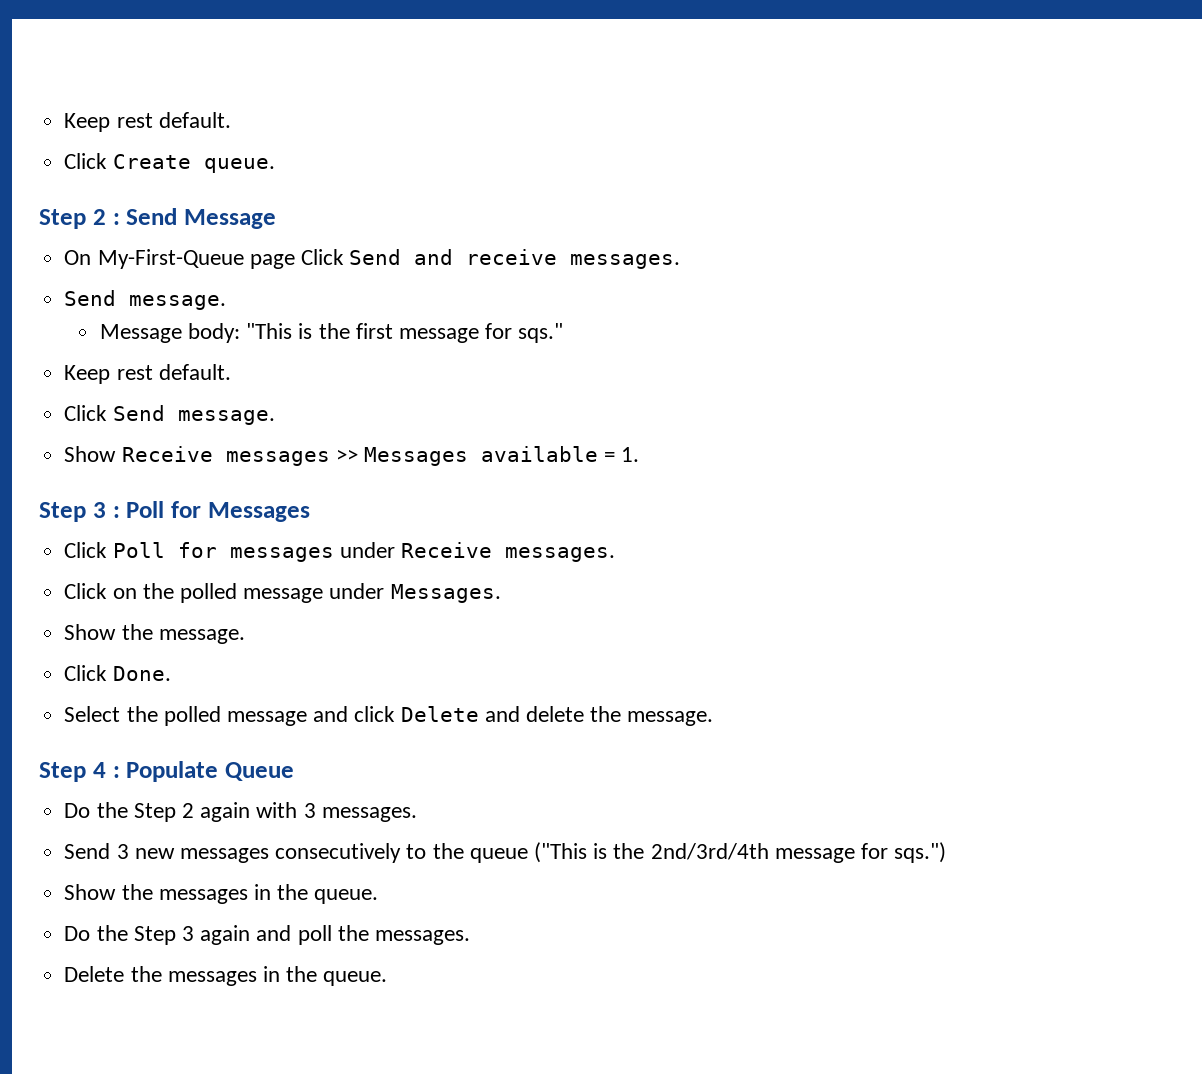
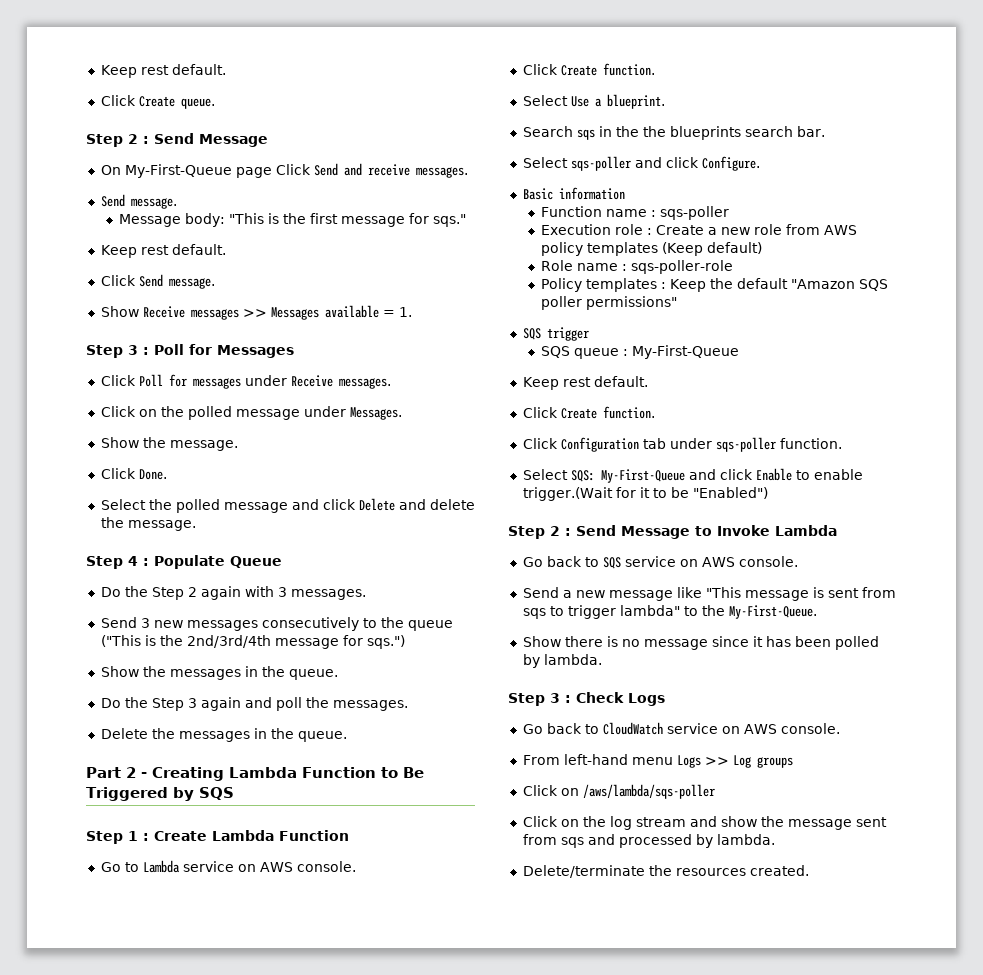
+ Part 2 - Creating Lambda Function to Be Triggered by SQS
+ Step 1 : Create Lambda Function
+ Go to Lambda service on AWS console.
+ Click Create function.
+ Select Use a blueprint.
+ Search sqs in the the blueprints search bar.
+ Select sqs-poller and click Configure.
+ Basic information
+ Function name : sqs-poller
+ Execution role : Create a new role from AWS policy templates (Keep default)
+ Role name : sqs-poller-role
+ Policy templates : Keep the default "Amazon SQS poller permissions"
+ SQS trigger
+ SQS queue : My-First-Queue
+ Keep rest default.
+ Click Create function.
+ Click Configuration tab under sqs-poller function.
+ Select SQS: My-First-Queue and click Enable to enable trigger.(Wait for it to be "Enabled")
+ Step 2 : Send Message to Invoke Lambda
+ Go back to SQS service on AWS console.
+ Send a new message like "This message is sent from sqs to trigger lambda" to the My-First-Queue.
+ Show there is no message since it has been polled by lambda.
+ Step 3 : Check Logs
+ Go back to CloudWatch service on AWS console.
+ From left-hand menu Logs >> Log groups
+ Click on /aws/lambda/sqs-poller
+ Click on the log stream and show the message sent from sqs and processed by lambda.
+ Delete/terminate the resources created.

